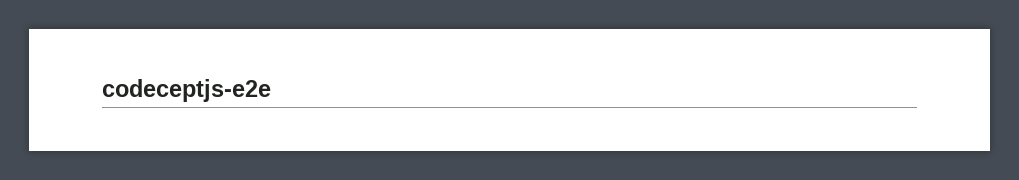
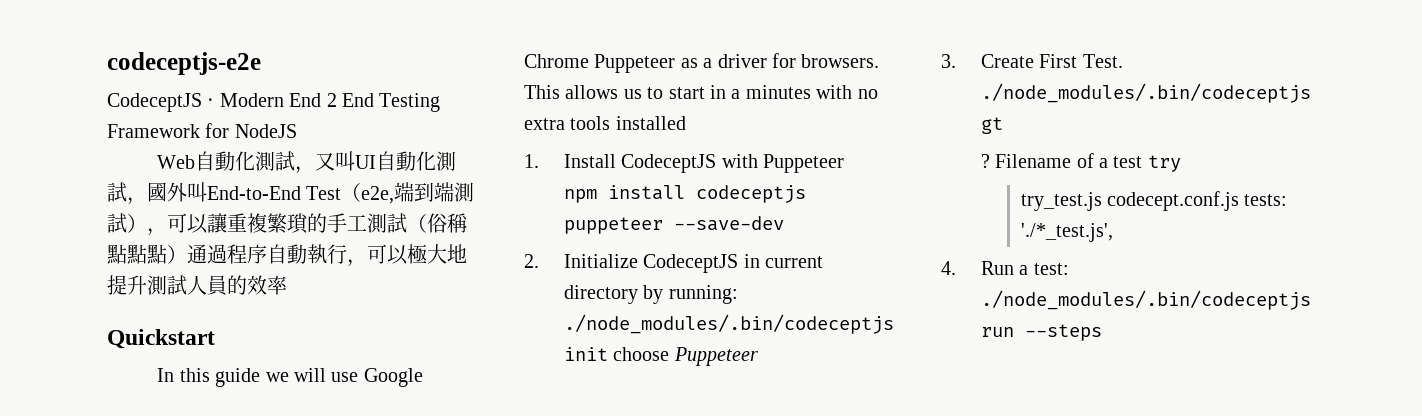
+ CodeceptJS · Modern End 2 End Testing Framework for NodeJS
+ Web自動化測試，又叫UI自動化測試，國外叫End-to-End Test（e2e,端到端測試），可以讓重複繁瑣的手工測試（俗稱點點點）通過程序自動執行，可以極大地提升測試人員的效率
+ Quickstart
+ In this guide we will use Google Chrome Puppeteer as a driver for browsers. This allows us to start in a minutes with no extra tools installed
+ 1. Install CodeceptJS with Puppeteer
+ npm install codeceptjs puppeteer --save-dev
+ 2. Initialize CodeceptJS in current directory by running: ./node_modules/.bin/codeceptjs init choose Puppeteer
+ 3. Create First Test. ./node_modules/.bin/codeceptjs gt
+ ? Filename of a test try
+ try_test.js codecept.conf.js tests: './*_test.js',
+ 4. Run a test: ./node_modules/.bin/codeceptjs run --steps

